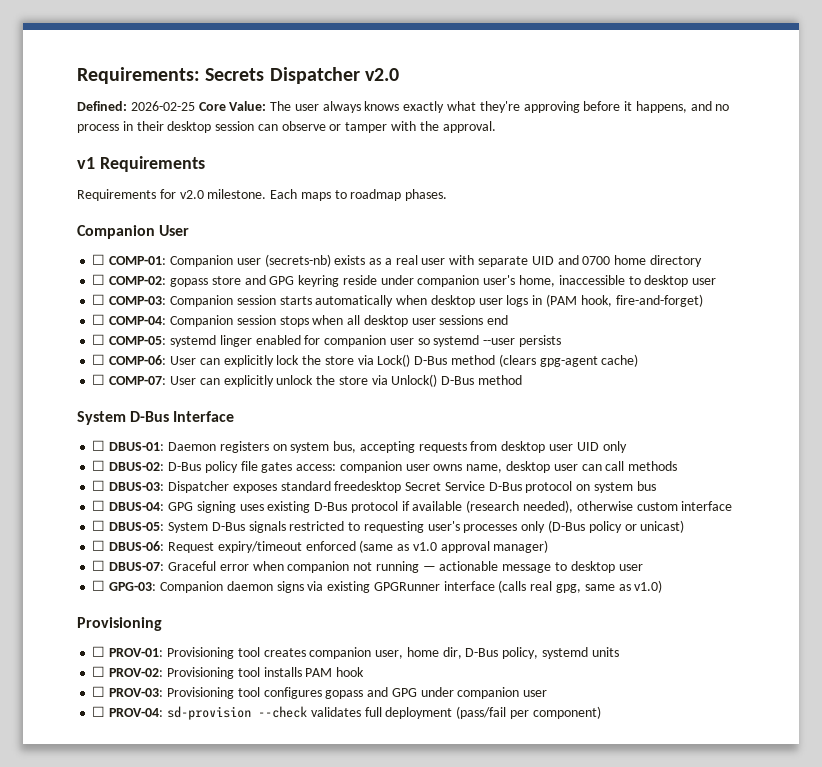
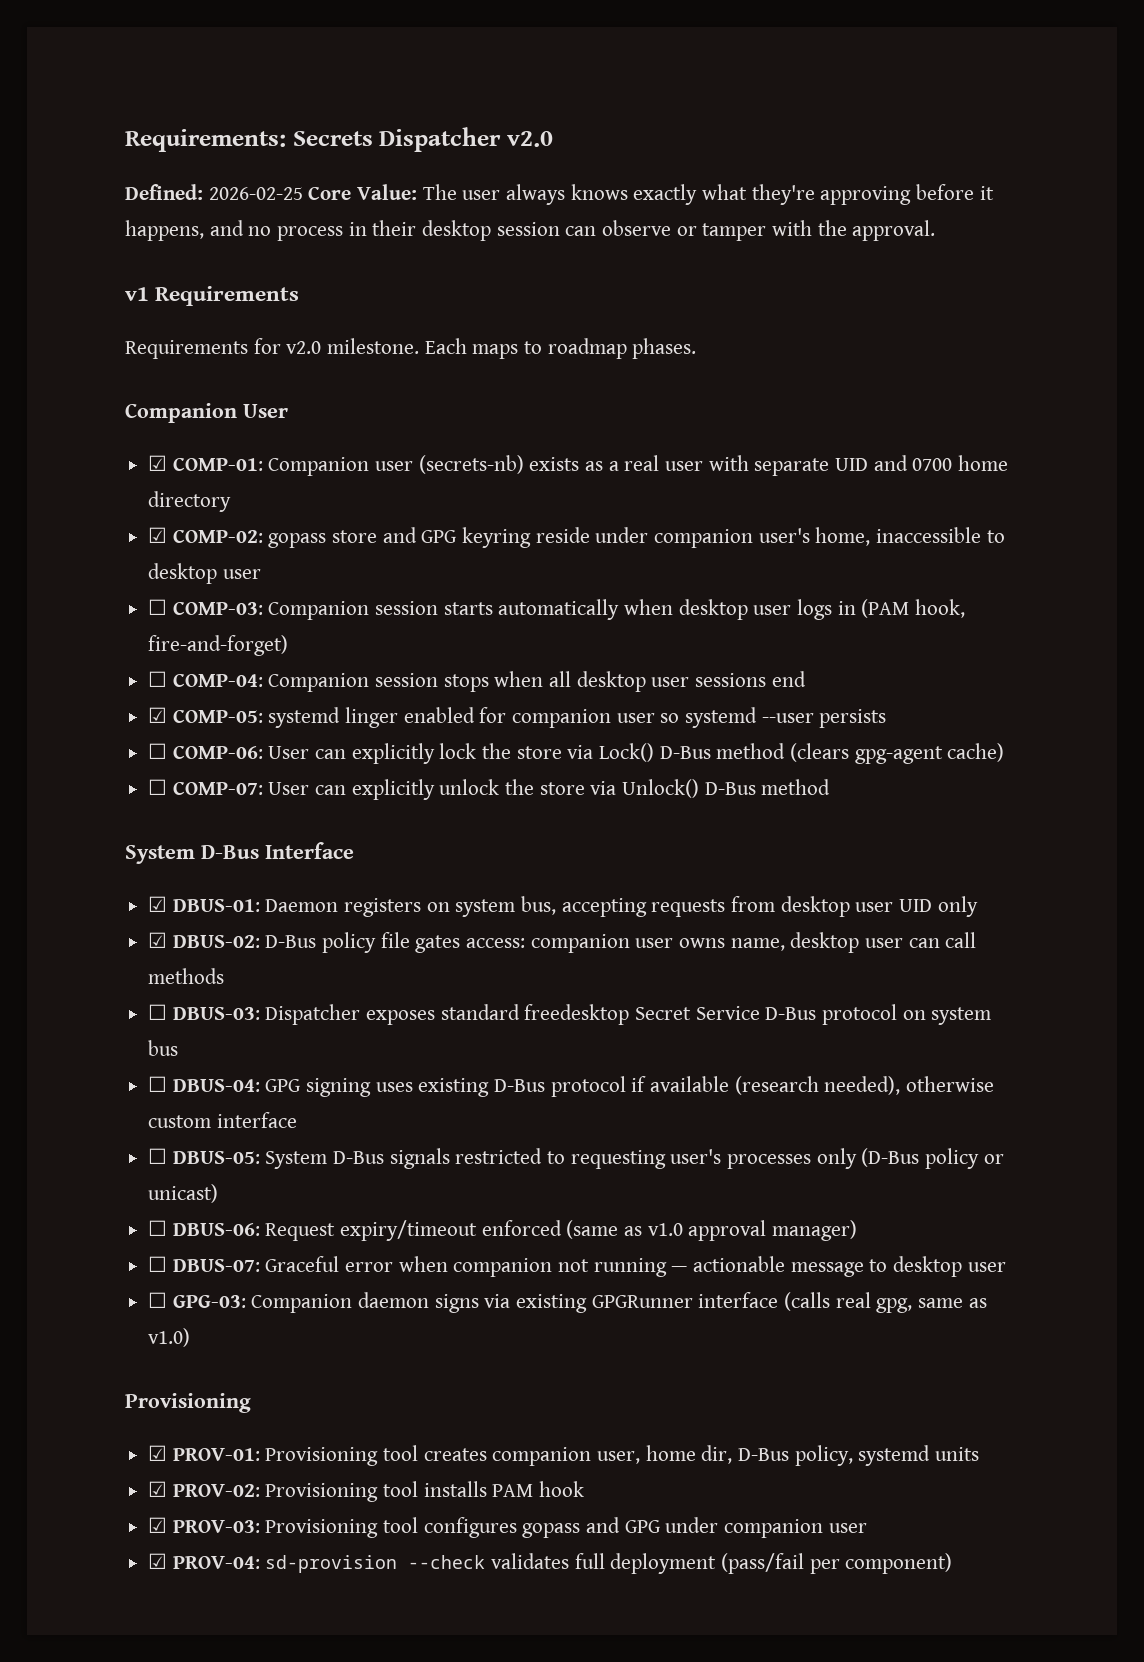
- ☐ COMP-01: Companion user (secrets-nb) exists as a real user with separate UID and 0700 home directory
+ ☑ COMP-01: Companion user (secrets-nb) exists as a real user with separate UID and 0700 home directory
- ☐ COMP-02: gopass store and GPG keyring reside under companion user's home, inaccessible to desktop user
+ ☑ COMP-02: gopass store and GPG keyring reside under companion user's home, inaccessible to desktop user
- ☐ COMP-05: systemd linger enabled for companion user so systemd --user persists
+ ☑ COMP-05: systemd linger enabled for companion user so systemd --user persists
- ☐ DBUS-01: Daemon registers on system bus, accepting requests from desktop user UID only
+ ☑ DBUS-01: Daemon registers on system bus, accepting requests from desktop user UID only
- ☐ DBUS-02: D-Bus policy file gates access: companion user owns name, desktop user can call methods
+ ☑ DBUS-02: D-Bus policy file gates access: companion user owns name, desktop user can call methods
- ☐ PROV-01: Provisioning tool creates companion user, home dir, D-Bus policy, systemd units
+ ☑ PROV-01: Provisioning tool creates companion user, home dir, D-Bus policy, systemd units
- ☐ PROV-02: Provisioning tool installs PAM hook
+ ☑ PROV-02: Provisioning tool installs PAM hook
- ☐ PROV-03: Provisioning tool configures gopass and GPG under companion user
+ ☑ PROV-03: Provisioning tool configures gopass and GPG under companion user
- ☐ PROV-04: sd-provision --check validates full deployment (pass/fail per component)
+ ☑ PROV-04: sd-provision --check validates full deployment (pass/fail per component)

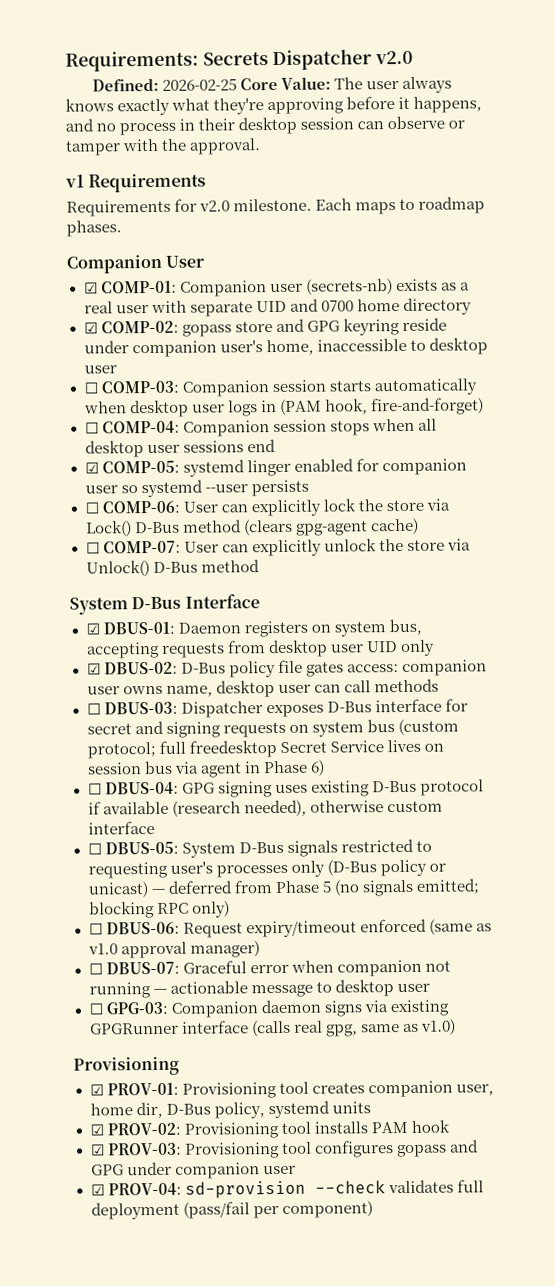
- ☐ DBUS-03: Dispatcher exposes standard freedesktop Secret Service D-Bus protocol on system bus
+ ☐ DBUS-03: Dispatcher exposes D-Bus interface for secret and signing requests on system bus (custom protocol; full freedesktop Secret Service lives on session bus via agent in Phase 6)
- ☐ DBUS-05: System D-Bus signals restricted to requesting user's processes only (D-Bus policy or unicast)
+ ☐ DBUS-05: System D-Bus signals restricted to requesting user's processes only (D-Bus policy or unicast) — deferred from Phase 5 (no signals emitted; blocking RPC only)

